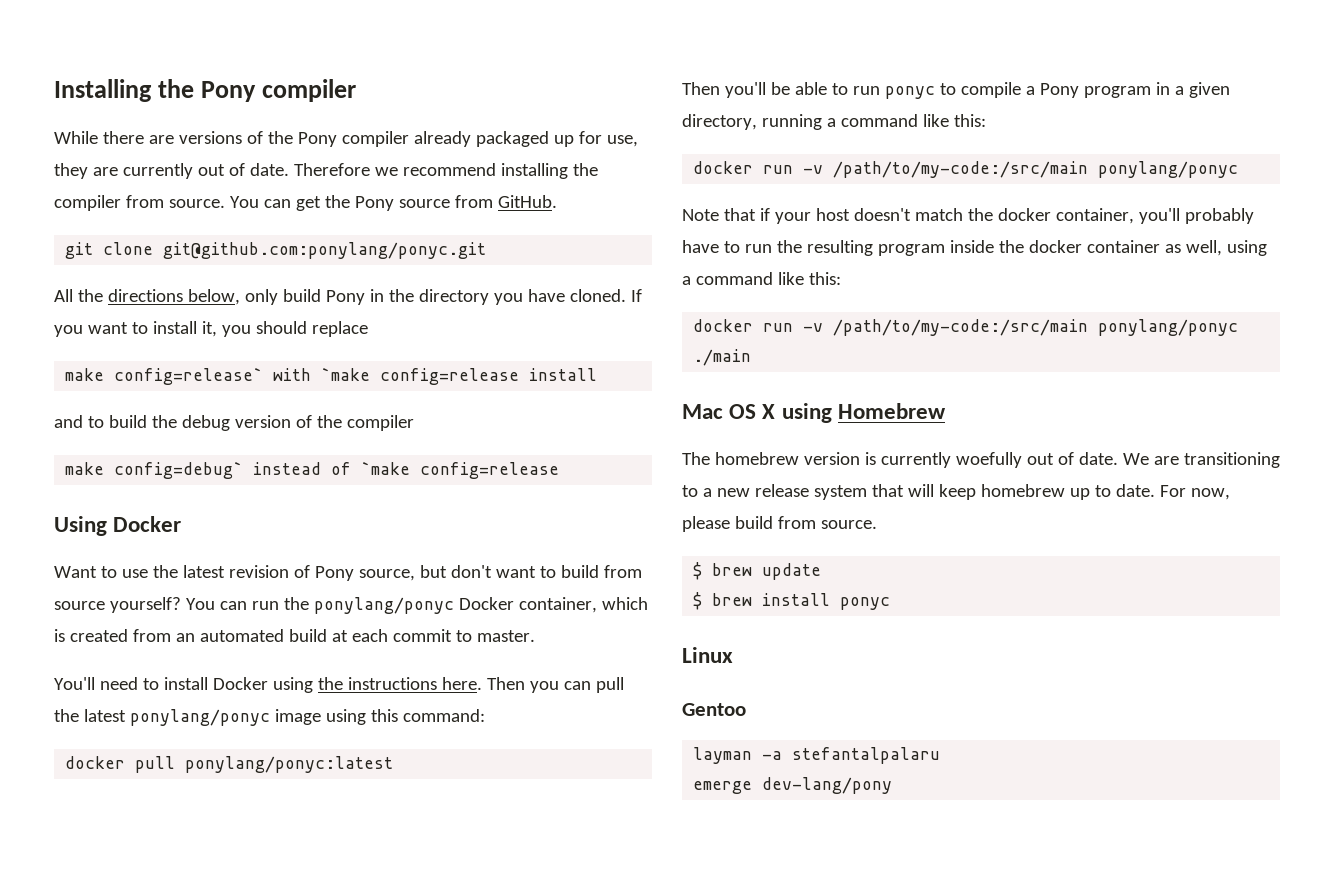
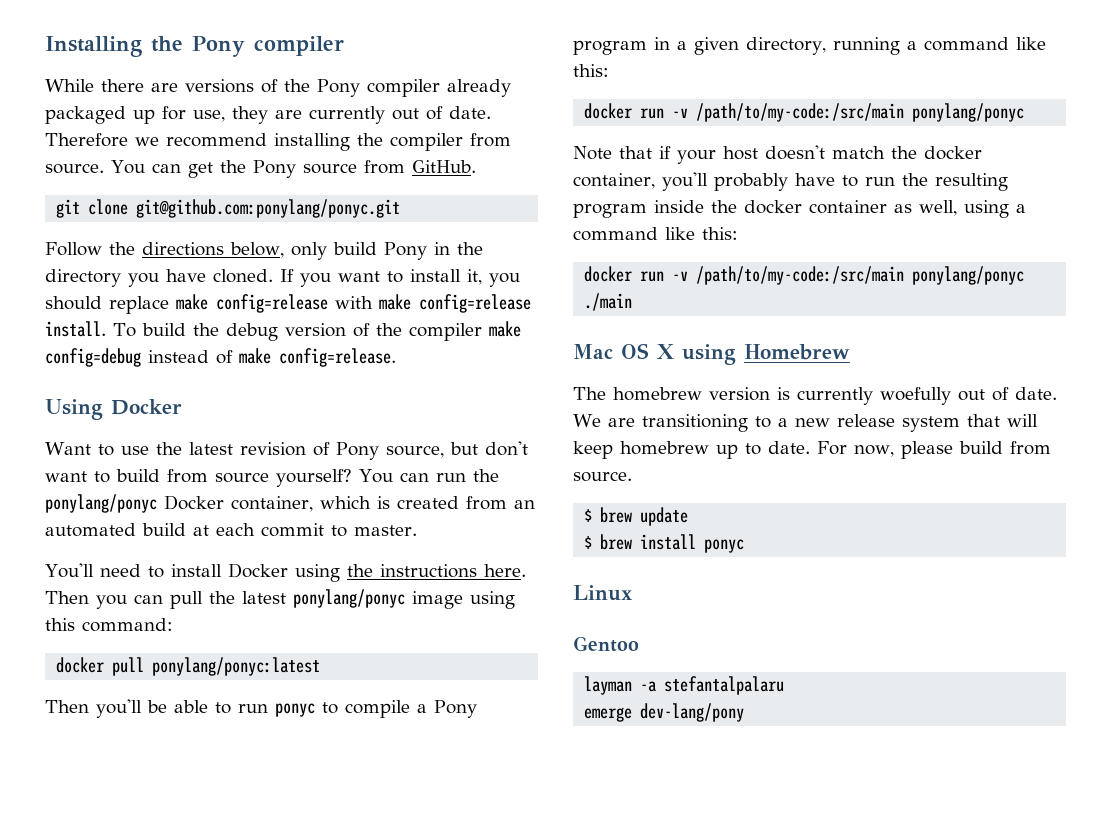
- All the directions below, only build Pony in the directory you have cloned.
+ Follow the directions below, only build Pony in the directory you have cloned.
- If you want to install it, you should replace
- make config=release` with `make config=release install
- and to build the debug version of the compiler
- make config=debug` instead of `make config=release
+ If you want to install it, you should replace make config=release with make config=release install. To build the debug version of the compiler make config=debug instead of make config=release.

